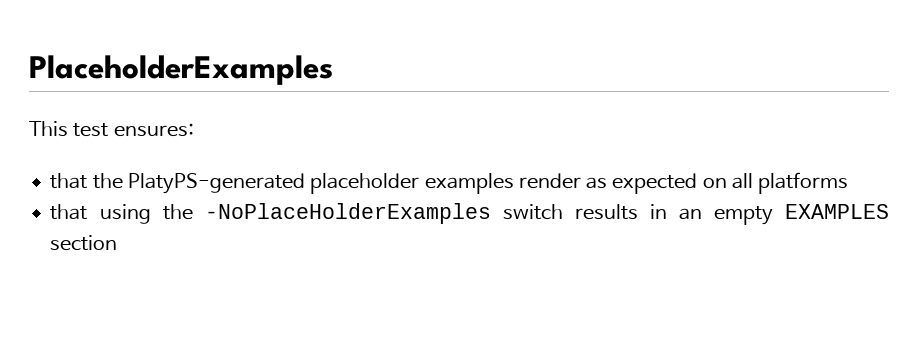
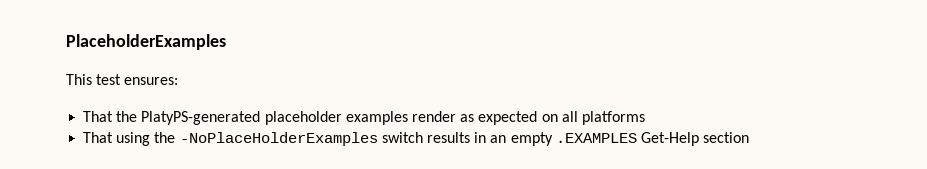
- that the PlatyPS-generated placeholder examples render as expected on all platforms
+ That the PlatyPS-generated placeholder examples render as expected on all platforms
- that using the -NoPlaceHolderExamples switch results in an empty EXAMPLES section
+ That using the -NoPlaceHolderExamples switch results in an empty .EXAMPLES Get-Help section

